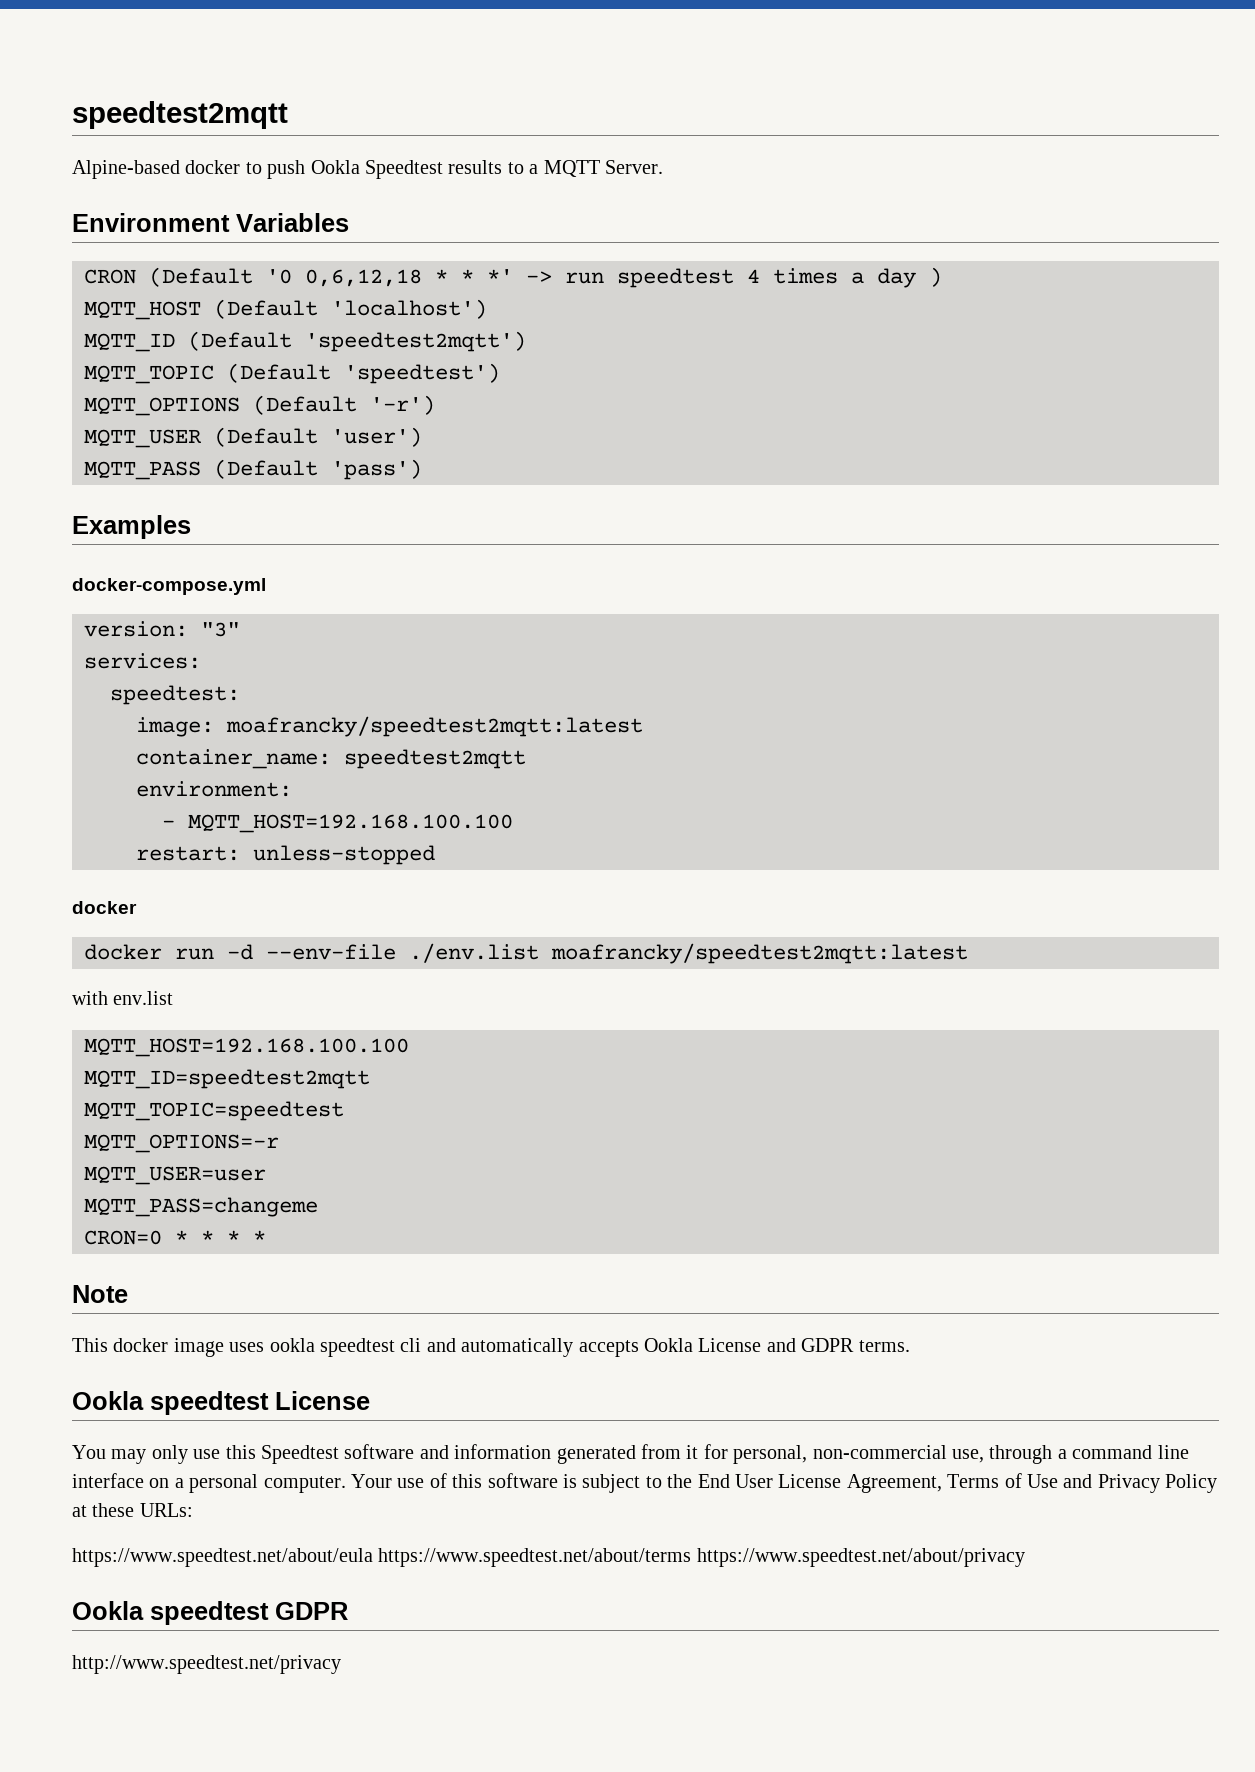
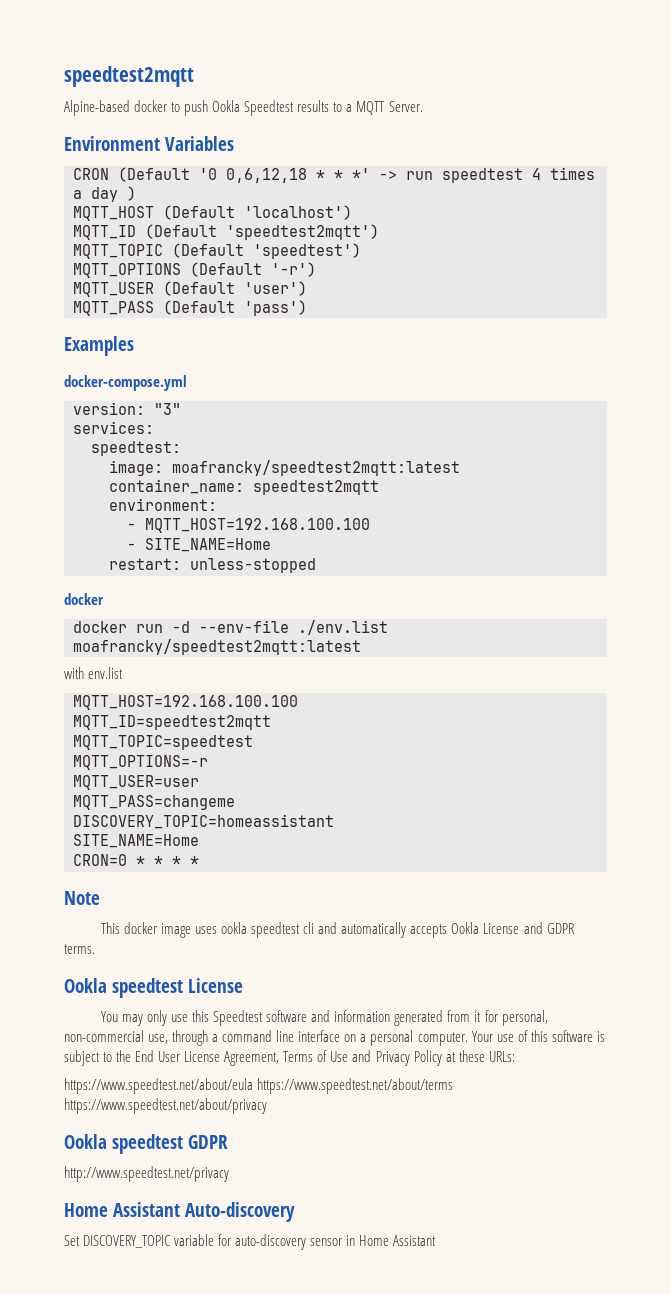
+ - SITE_NAME=Home
+ DISCOVERY_TOPIC=homeassistant
+ SITE_NAME=Home
+ Home Assistant Auto-discovery
+ Set DISCOVERY_TOPIC variable for auto-discovery sensor in Home Assistant

